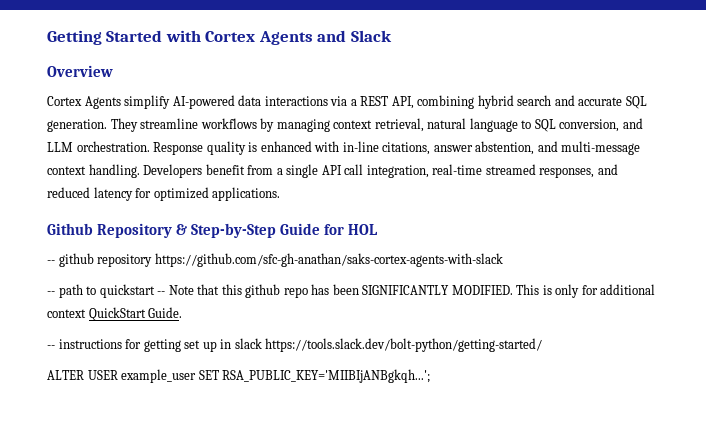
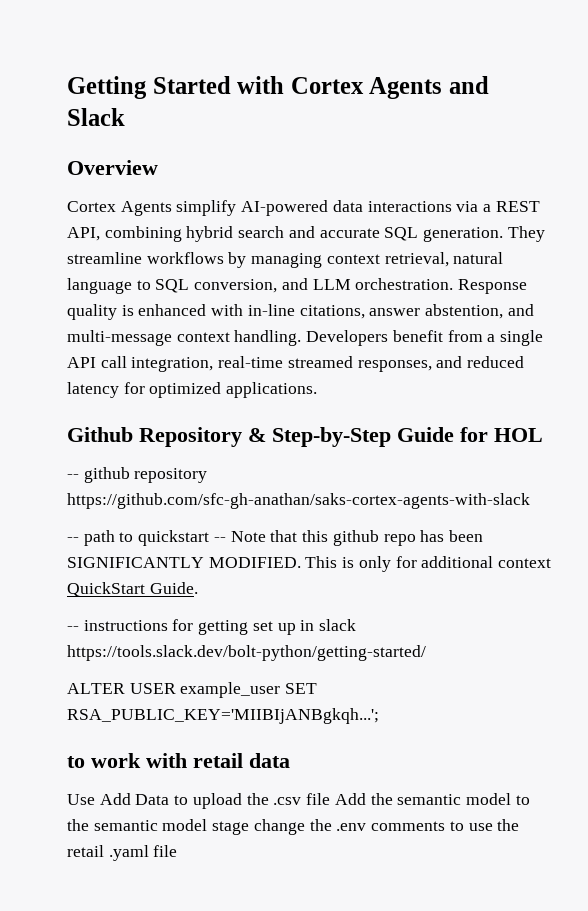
+ to work with retail data
+ Use Add Data to upload the .csv file Add the semantic model to the semantic model stage change the .env comments to use the retail .yaml file

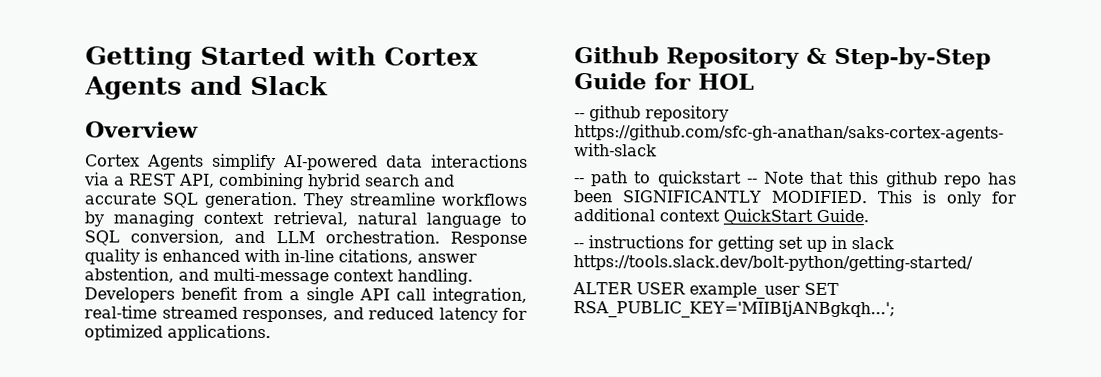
- to work with retail data
- Use Add Data to upload the .csv file Add the semantic model to the semantic model stage change the .env comments to use the retail .yaml file

